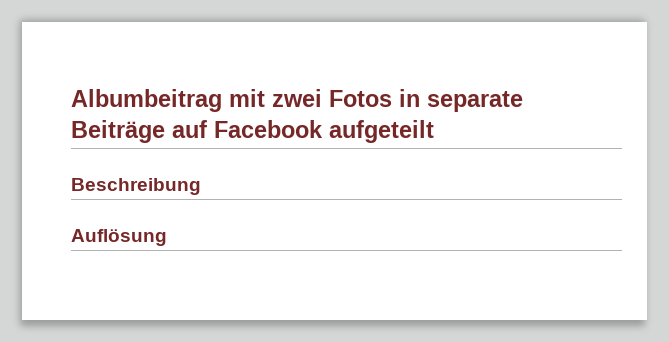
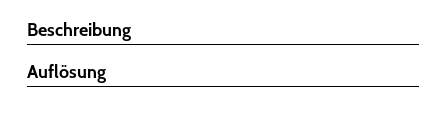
- Albumbeitrag mit zwei Fotos in separate Beiträge auf Facebook aufgeteilt

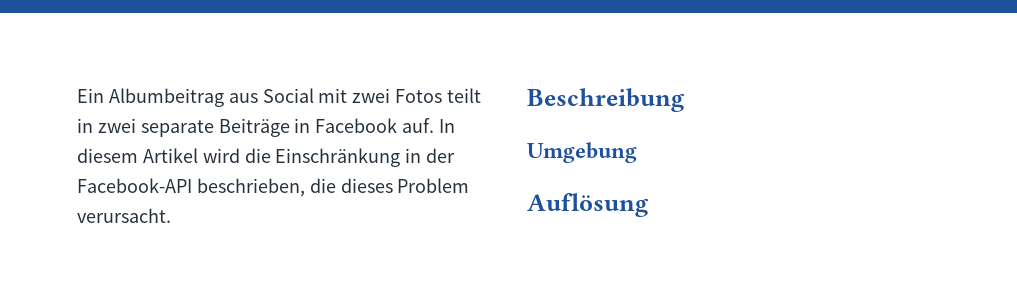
+ Ein Albumbeitrag aus Social mit zwei Fotos teilt in zwei separate Beiträge in Facebook auf. In diesem Artikel wird die Einschränkung in der Facebook-API beschrieben, die dieses Problem verursacht.
+ Umgebung

